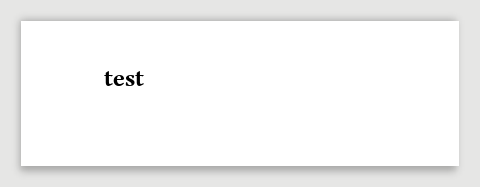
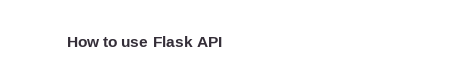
- test
+ How to use Flask API

